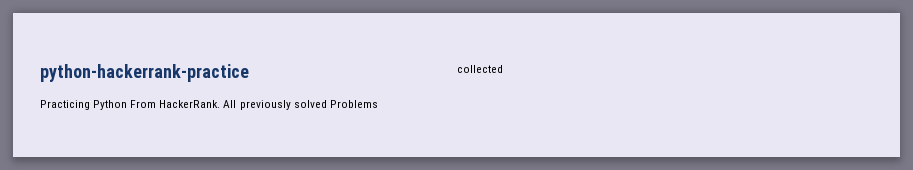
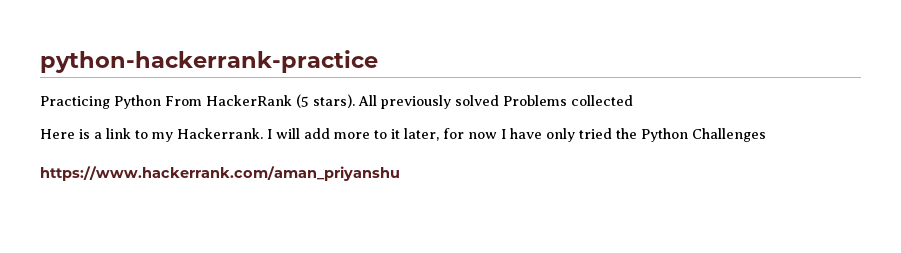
- Practicing Python From HackerRank.
+ Practicing Python From HackerRank (5 stars).
+ Here is a link to my Hackerrank. I will add more to it later, for now I have only tried the Python Challenges
+ https://www.hackerrank.com/aman_priyanshu

